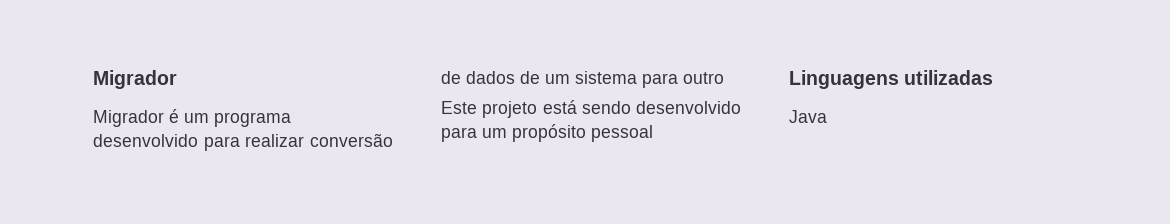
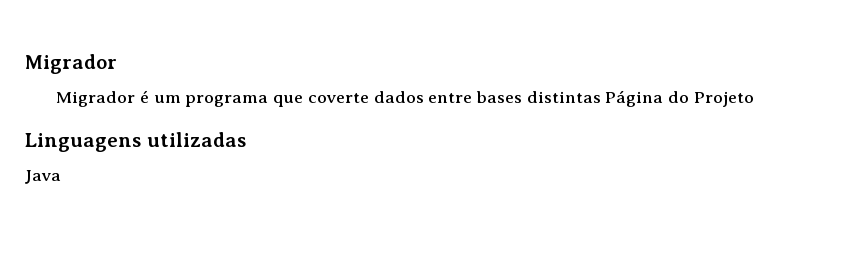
- Migrador é um programa desenvolvido para realizar conversão de dados de um sistema para outro
- Este projeto está sendo desenvolvido para um propósito pessoal
+ Migrador é um programa que coverte dados entre bases distintas Página do Projeto

